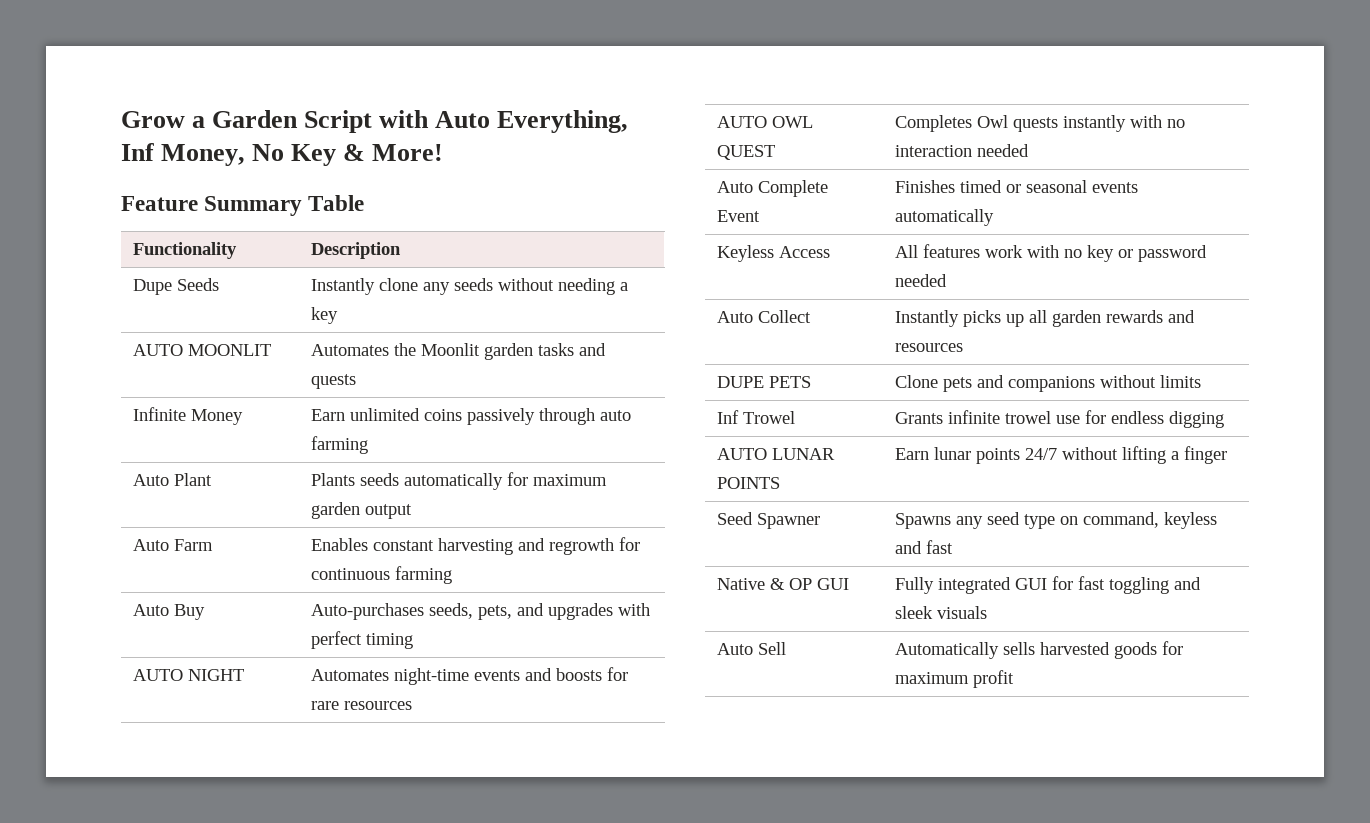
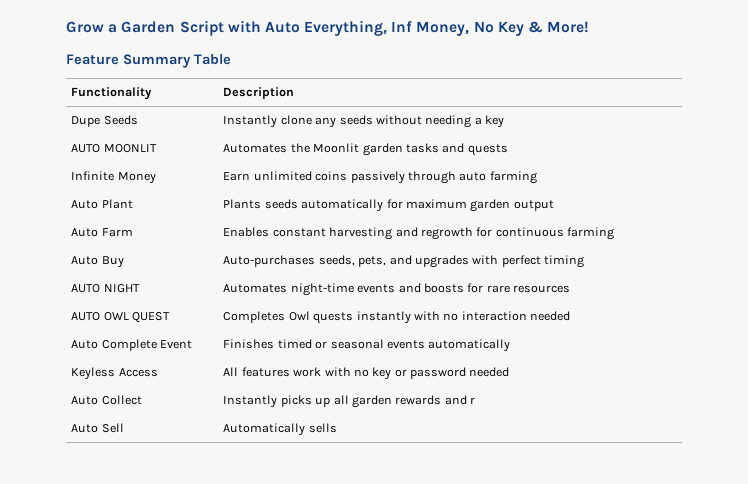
- Auto Collect | Instantly picks up all garden rewards and resources
- DUPE PETS | Clone pets and companions without limits
- Inf Trowel | Grants infinite trowel use for endless digging
- AUTO LUNAR POINTS | Earn lunar points 24/7 without lifting a finger
- Seed Spawner | Spawns any seed type on command, keyless and fast
- Native & OP GUI | Fully integrated GUI for fast toggling and sleek visuals
+ Auto Collect | Instantly picks up all garden rewards and r
- Auto Sell | Automatically sells harvested goods for maximum profit
+ Auto Sell | Automatically sells

